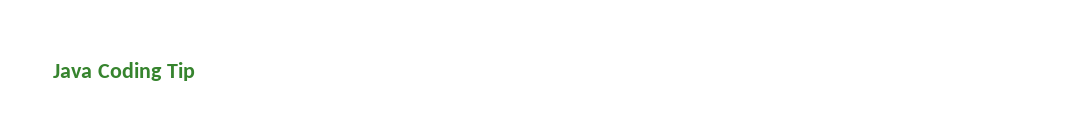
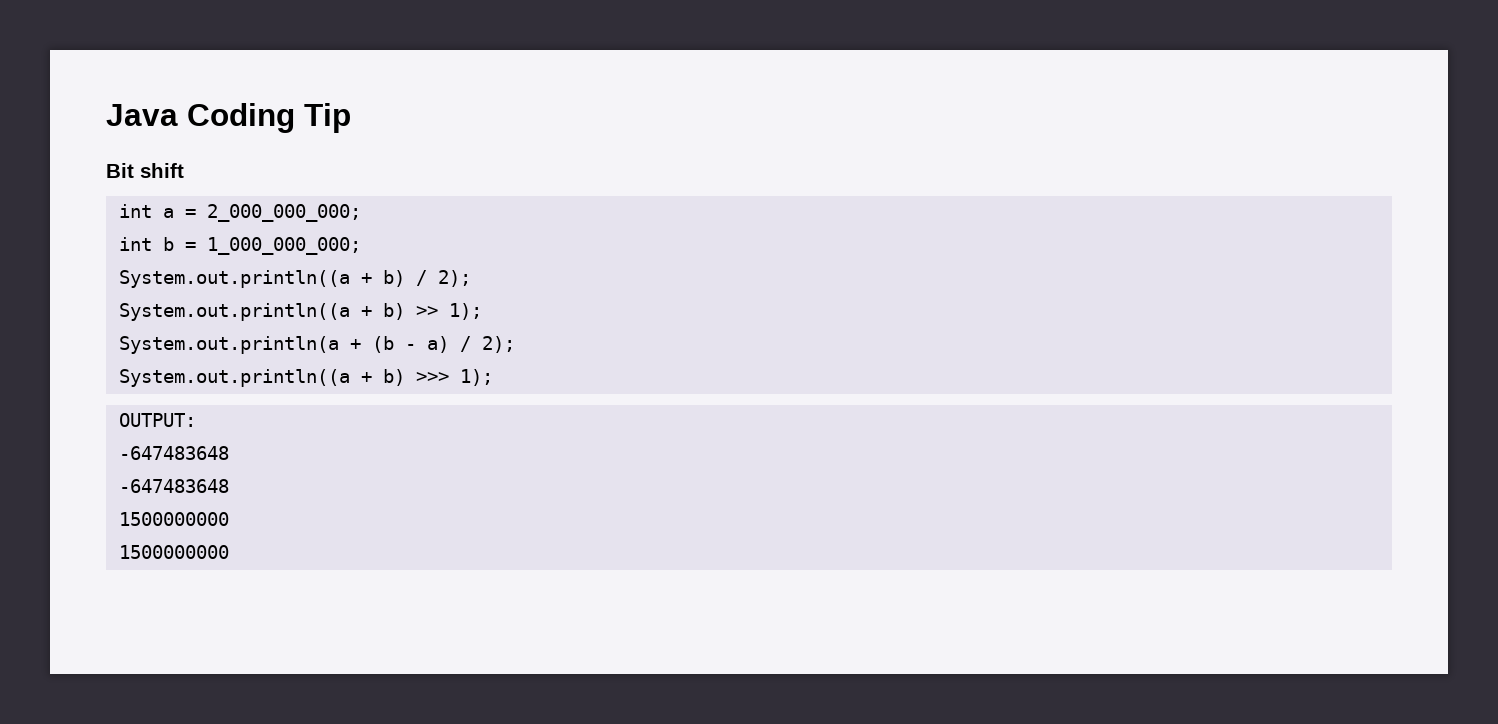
+ Bit shift
+ int a = 2_000_000_000;
+ int b = 1_000_000_000;
+ System.out.println((a + b) / 2);
+ System.out.println((a + b) >> 1);
+ System.out.println(a + (b - a) / 2);
+ System.out.println((a + b) >>> 1);
+ OUTPUT:
+ -647483648
+ -647483648
+ 1500000000
+ 1500000000

